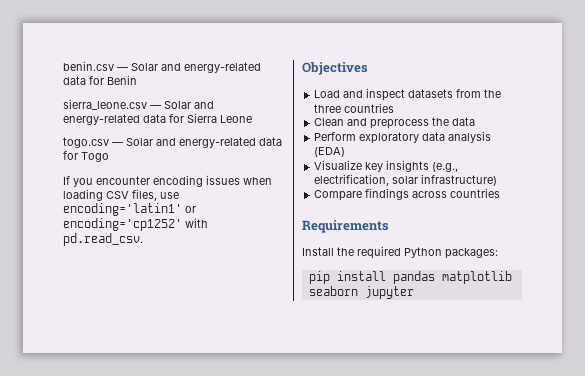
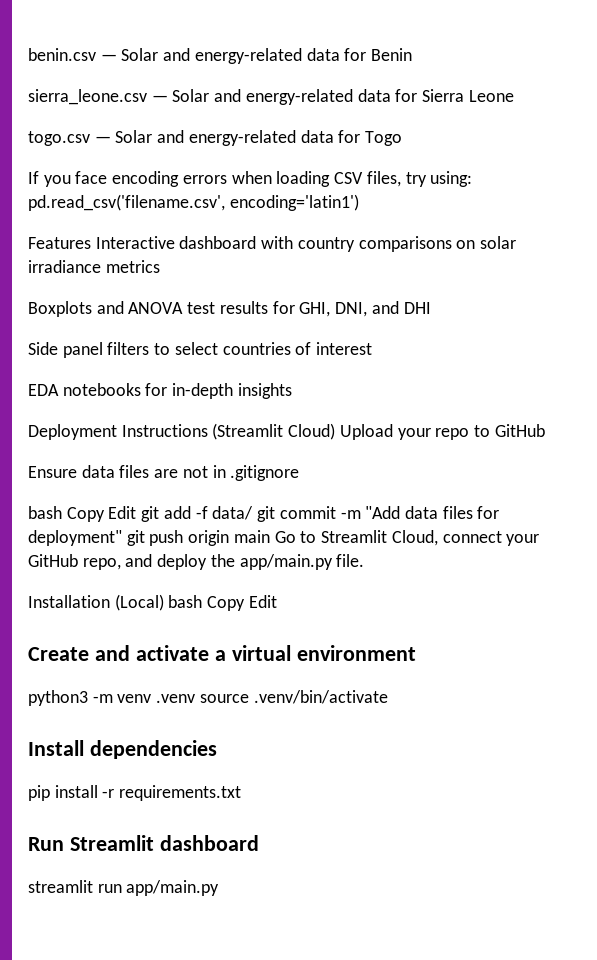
- If you encounter encoding issues when loading CSV files, use encoding='latin1' or encoding='cp1252' with pd.read_csv.
- Objectives
- Load and inspect datasets from the three countries
- Clean and preprocess the data
- Perform exploratory data analysis (EDA)
- Visualize key insights (e.g., electrification, solar infrastructure)
- Compare findings across countries
- Requirements
- Install the required Python packages:
- pip install pandas matplotlib seaborn jupyter
+ If you face encoding errors when loading CSV files, try using: pd.read_csv('filename.csv', encoding='latin1')
+ Features Interactive dashboard with country comparisons on solar irradiance metrics
+ Boxplots and ANOVA test results for GHI, DNI, and DHI
+ Side panel filters to select countries of interest
+ EDA notebooks for in-depth insights
+ Deployment Instructions (Streamlit Cloud) Upload your repo to GitHub
+ Ensure data files are not in .gitignore
+ bash Copy Edit git add -f data/ git commit -m "Add data files for deployment" git push origin main Go to Streamlit Cloud, connect your GitHub repo, and deploy the app/main.py file.
+ Installation (Local) bash Copy Edit
+ Create and activate a virtual environment
+ python3 -m venv .venv source .venv/bin/activate
+ Install dependencies
+ pip install -r requirements.txt
+ Run Streamlit dashboard
+ streamlit run app/main.py

